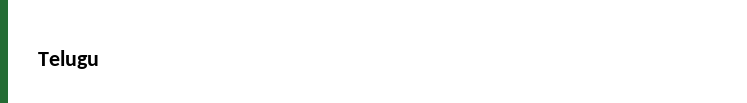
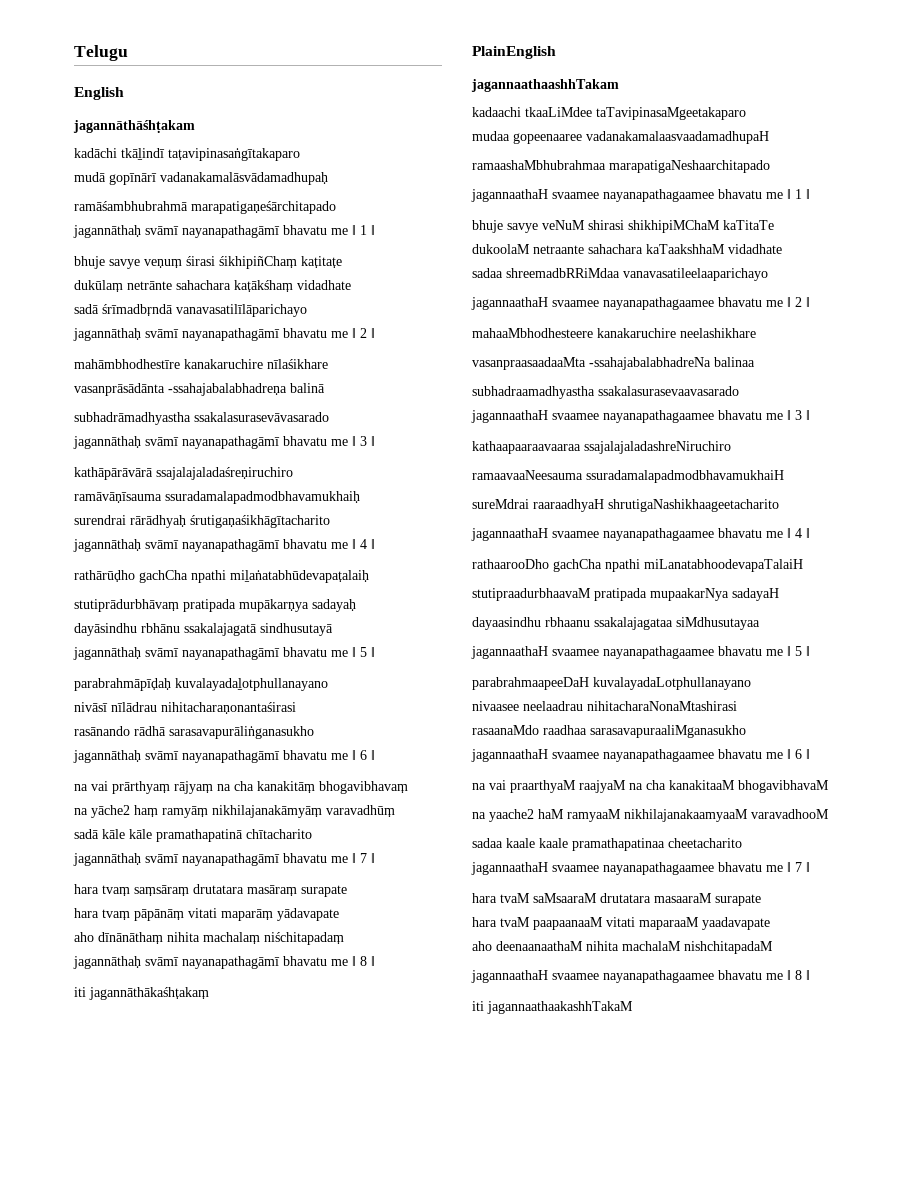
+ English
+ jagannāthāśhṭakam
+ kadāchi tkāḻindī taṭavipinasaṅgītakaparo
+ mudā gopīnārī vadanakamalāsvādamadhupaḥ
+ ramāśambhubrahmā marapatigaṇeśārchitapado
+ jagannāthaḥ svāmī nayanapathagāmī bhavatu me ‖ 1 ‖
+ bhuje savye veṇuṃ śirasi śikhipiñChaṃ kaṭitaṭe
+ dukūlaṃ netrānte sahachara kaṭākśhaṃ vidadhate
+ sadā śrīmadbṛndā vanavasatilīlāparichayo
+ jagannāthaḥ svāmī nayanapathagāmī bhavatu me ‖ 2 ‖
+ mahāmbhodhestīre kanakaruchire nīlaśikhare
+ vasanprāsādānta -ssahajabalabhadreṇa balinā
+ subhadrāmadhyastha ssakalasurasevāvasarado
+ jagannāthaḥ svāmī nayanapathagāmī bhavatu me ‖ 3 ‖
+ kathāpārāvārā ssajalajaladaśreṇiruchiro
+ ramāvāṇīsauma ssuradamalapadmodbhavamukhaiḥ
+ surendrai rārādhyaḥ śrutigaṇaśikhāgītacharito
+ jagannāthaḥ svāmī nayanapathagāmī bhavatu me ‖ 4 ‖
+ rathārūḍho gachCha npathi miḻaṅatabhūdevapaṭalaiḥ
+ stutiprādurbhāvaṃ pratipada mupākarṇya sadayaḥ
+ dayāsindhu rbhānu ssakalajagatā sindhusutayā
+ jagannāthaḥ svāmī nayanapathagāmī bhavatu me ‖ 5 ‖
+ parabrahmāpīḍaḥ kuvalayadaḻotphullanayano
+ nivāsī nīlādrau nihitacharaṇonantaśirasi
+ rasānando rādhā sarasavapurāliṅganasukho
+ jagannāthaḥ svāmī nayanapathagāmī bhavatu me ‖ 6 ‖
+ na vai prārthyaṃ rājyaṃ na cha kanakitāṃ bhogavibhavaṃ
+ na yāche2 haṃ ramyāṃ nikhilajanakāmyāṃ varavadhūṃ
+ sadā kāle kāle pramathapatinā chītacharito
+ jagannāthaḥ svāmī nayanapathagāmī bhavatu me ‖ 7 ‖
+ hara tvaṃ saṃsāraṃ drutatara masāraṃ surapate
+ hara tvaṃ pāpānāṃ vitati maparāṃ yādavapate
+ aho dīnānāthaṃ nihita machalaṃ niśchitapadaṃ
+ jagannāthaḥ svāmī nayanapathagāmī bhavatu me ‖ 8 ‖
+ iti jagannāthākaśhṭakaṃ
+ PlainEnglish
+ jagannaathaashhTakam
+ kadaachi tkaaLiMdee taTavipinasaMgeetakaparo
+ mudaa gopeenaaree vadanakamalaasvaadamadhupaH
+ ramaashaMbhubrahmaa marapatigaNeshaarchitapado
+ jagannaathaH svaamee nayanapathagaamee bhavatu me ‖ 1 ‖
+ bhuje savye veNuM shirasi shikhipiMChaM kaTitaTe
+ dukoolaM netraante sahachara kaTaakshhaM vidadhate
+ sadaa shreemadbRRiMdaa vanavasatileelaaparichayo
+ jagannaathaH svaamee nayanapathagaamee bhavatu me ‖ 2 ‖
+ mahaaMbhodhesteere kanakaruchire neelashikhare
+ vasanpraasaadaaMta -ssahajabalabhadreNa balinaa
+ subhadraamadhyastha ssakalasurasevaavasarado
+ jagannaathaH svaamee nayanapathagaamee bhavatu me ‖ 3 ‖
+ kathaapaaraavaaraa ssajalajaladashreNiruchiro
+ ramaavaaNeesauma ssuradamalapadmodbhavamukhaiH
+ sureMdrai raaraadhyaH shrutigaNashikhaageetacharito
+ jagannaathaH svaamee nayanapathagaamee bhavatu me ‖ 4 ‖
+ rathaarooDho gachCha npathi miLanatabhoodevapaTalaiH
+ stutipraadurbhaavaM pratipada mupaakarNya sadayaH
+ dayaasindhu rbhaanu ssakalajagataa siMdhusutayaa
+ jagannaathaH svaamee nayanapathagaamee bhavatu me ‖ 5 ‖
+ parabrahmaapeeDaH kuvalayadaLotphullanayano
+ nivaasee neelaadrau nihitacharaNonaMtashirasi
+ rasaanaMdo raadhaa sarasavapuraaliMganasukho
+ jagannaathaH svaamee nayanapathagaamee bhavatu me ‖ 6 ‖
+ na vai praarthyaM raajyaM na cha kanakitaaM bhogavibhavaM
+ na yaache2 haM ramyaaM nikhilajanakaamyaaM varavadhooM
+ sadaa kaale kaale pramathapatinaa cheetacharito
+ jagannaathaH svaamee nayanapathagaamee bhavatu me ‖ 7 ‖
+ hara tvaM saMsaaraM drutatara masaaraM surapate
+ hara tvaM paapaanaaM vitati maparaaM yaadavapate
+ aho deenaanaathaM nihita machalaM nishchitapadaM
+ jagannaathaH svaamee nayanapathagaamee bhavatu me ‖ 8 ‖
+ iti jagannaathaakashhTakaM

